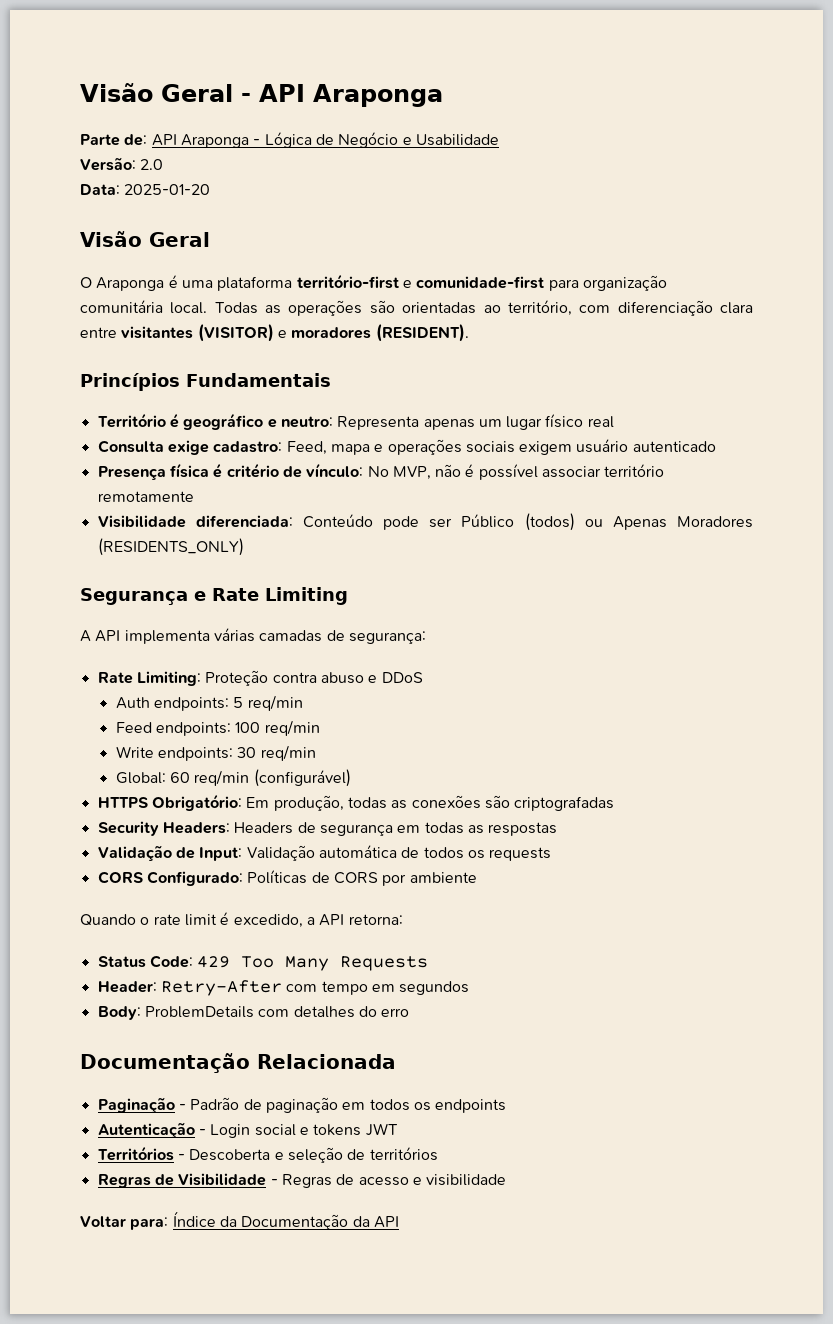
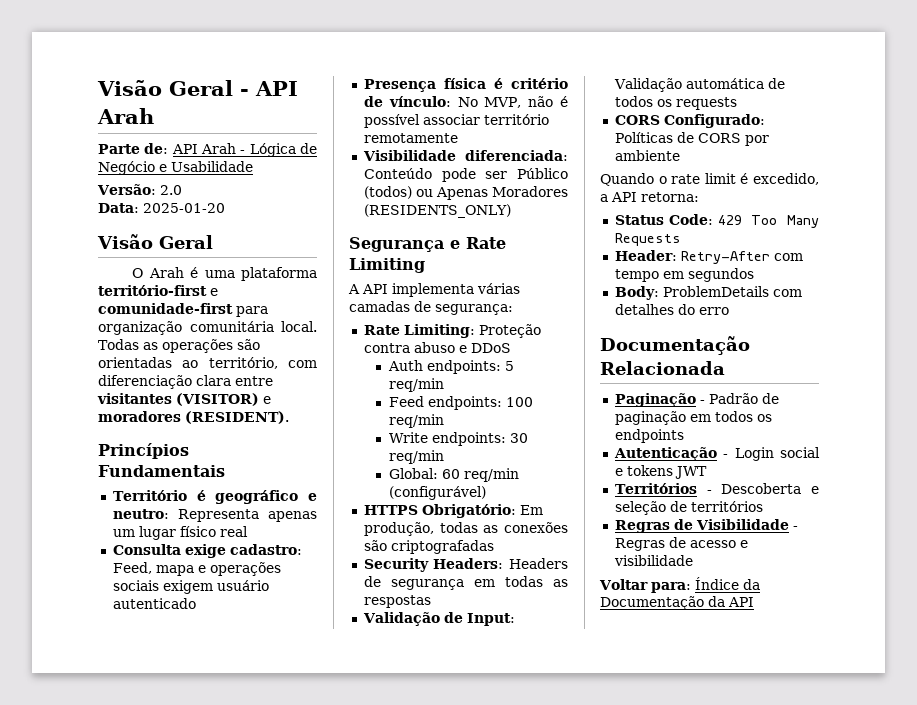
- Visão Geral - API Araponga
+ Visão Geral - API Arah
- Parte de: API Araponga - Lógica de Negócio e Usabilidade
+ Parte de: API Arah - Lógica de Negócio e Usabilidade
- O Araponga é uma plataforma território-first e comunidade-first para organização comunitária local.
+ O Arah é uma plataforma território-first e comunidade-first para organização comunitária local.

